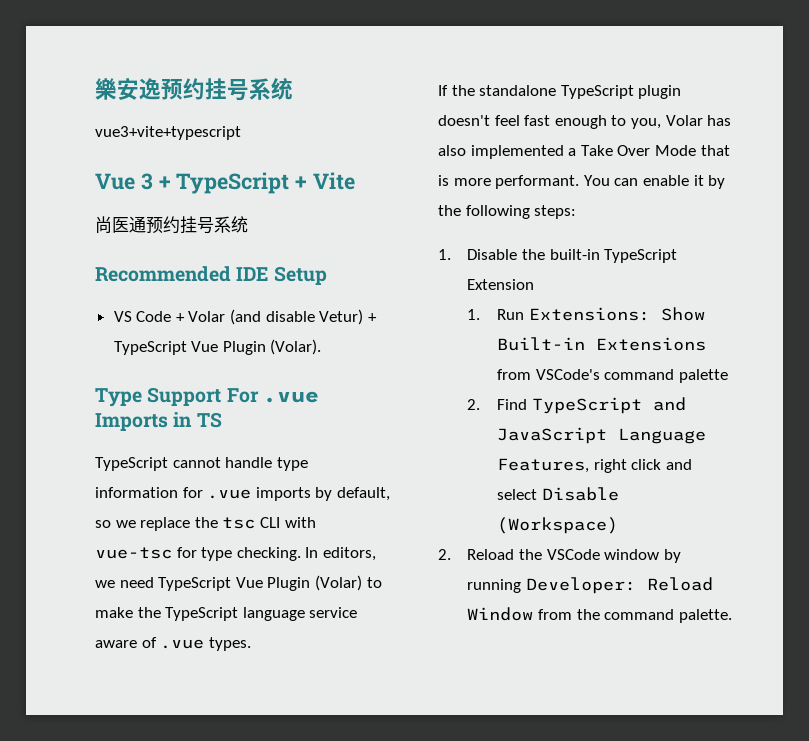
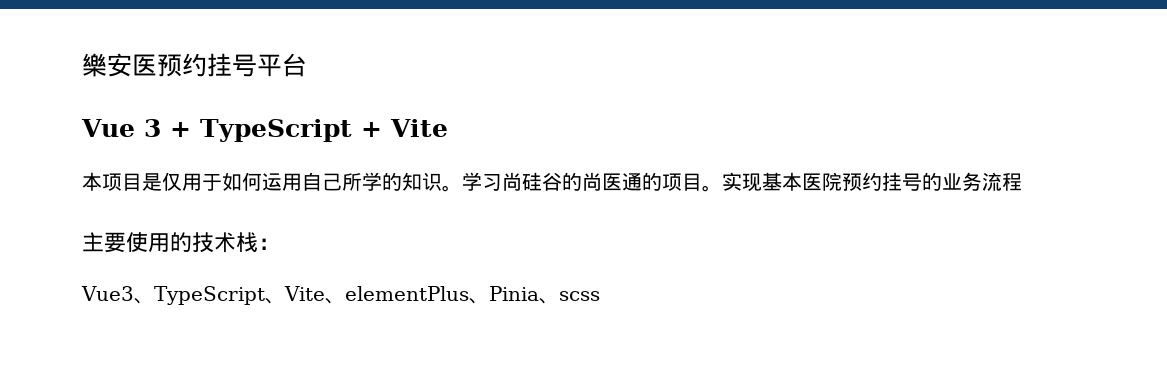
- 樂安逸预约挂号系统
- vue3+vite+typescript
+ 樂安医预约挂号平台
- 尚医通预约挂号系统
- Recommended IDE Setup
- VS Code + Volar (and disable Vetur) + TypeScript Vue Plugin (Volar).
- Type Support For .vue Imports in TS
- TypeScript cannot handle type information for .vue imports by default, so we replace the tsc CLI with vue-tsc for type checking. In editors, we need TypeScript Vue Plugin (Volar) to make the TypeScript language service aware of .vue types.
- If the standalone TypeScript plugin doesn't feel fast enough to you, Volar has also implemented a Take Over Mode that is more performant. You can enable it by the following steps:
- 1. Disable the built-in TypeScript Extension
- 1. Run Extensions: Show Built-in Extensions from VSCode's command palette
- 2. Find TypeScript and JavaScript Language Features, right click and select Disable (Workspace)
- 2. Reload the VSCode window by running Developer: Reload Window from the command palette.
+ 本项目是仅用于如何运用自己所学的知识。学习尚硅谷的尚医通的项目。实现基本医院预约挂号的业务流程
+ 主要使用的技术栈：
+ Vue3、TypeScript、Vite、elementPlus、Pinia、scss

